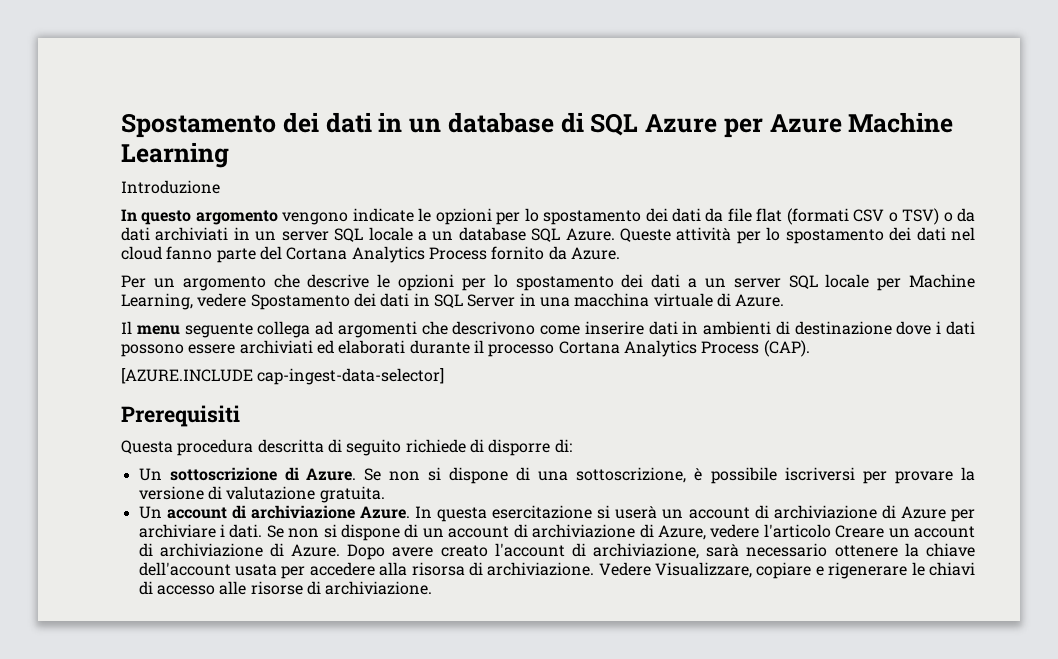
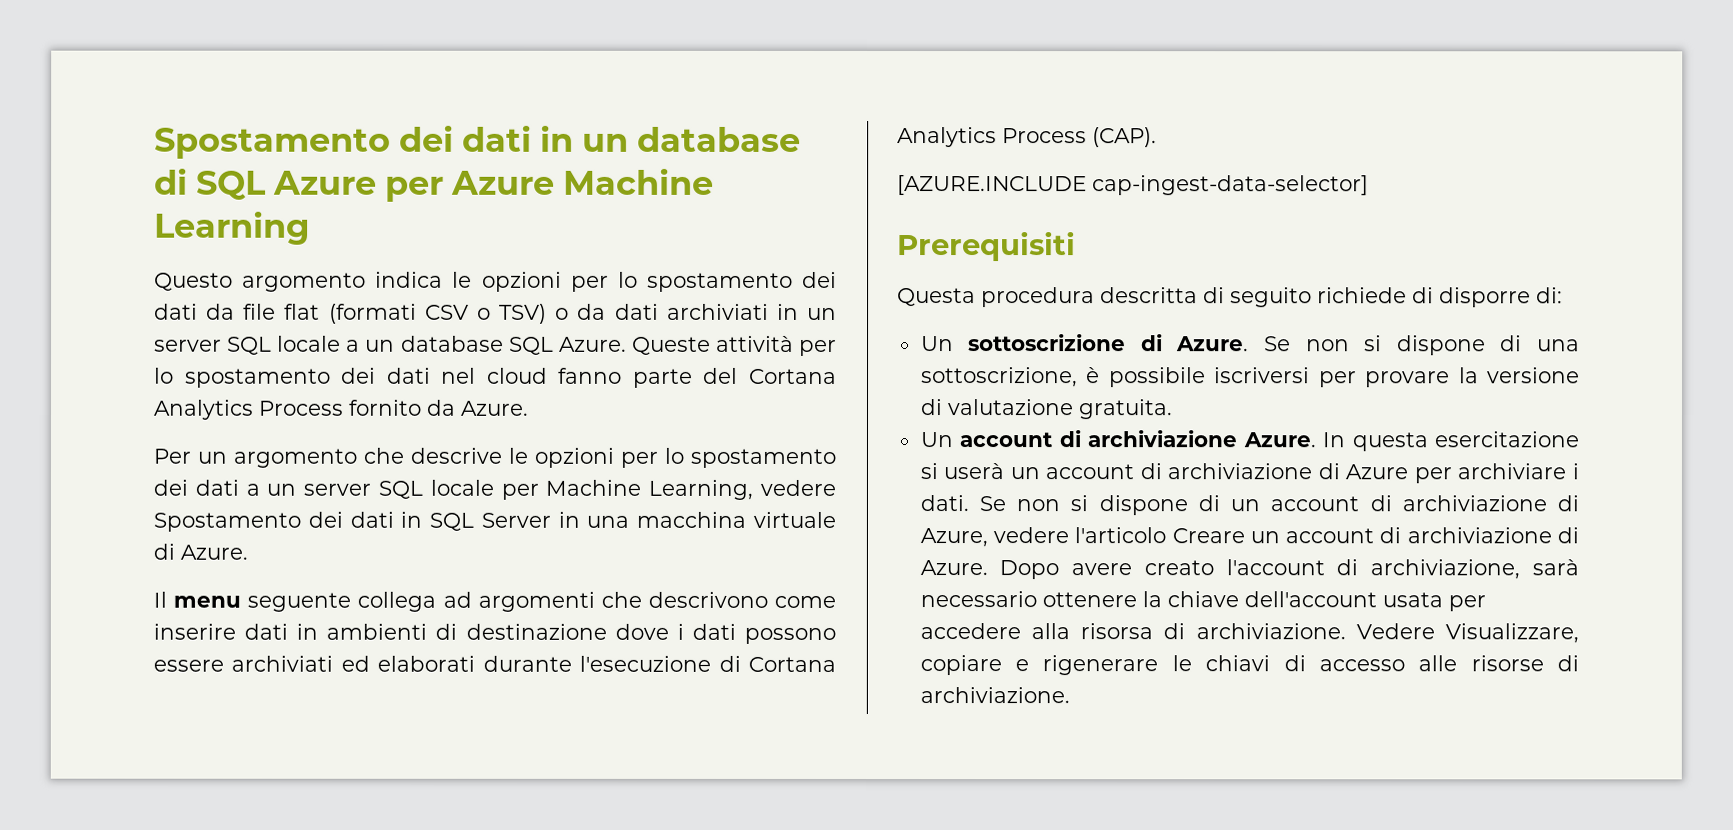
- Introduzione
- In questo argomento vengono indicate le opzioni per lo spostamento dei dati da file flat (formati CSV o TSV) o da dati archiviati in un server SQL locale a un database SQL Azure.
+ Questo argomento indica le opzioni per lo spostamento dei dati da file flat (formati CSV o TSV) o da dati archiviati in un server SQL locale a un database SQL Azure.
- Il menu seguente collega ad argomenti che descrivono come inserire dati in ambienti di destinazione dove i dati possono essere archiviati ed elaborati durante il processo Cortana Analytics Process (CAP).
+ Il menu seguente collega ad argomenti che descrivono come inserire dati in ambienti di destinazione dove i dati possono essere archiviati ed elaborati durante l'esecuzione di Cortana Analytics Process (CAP).

